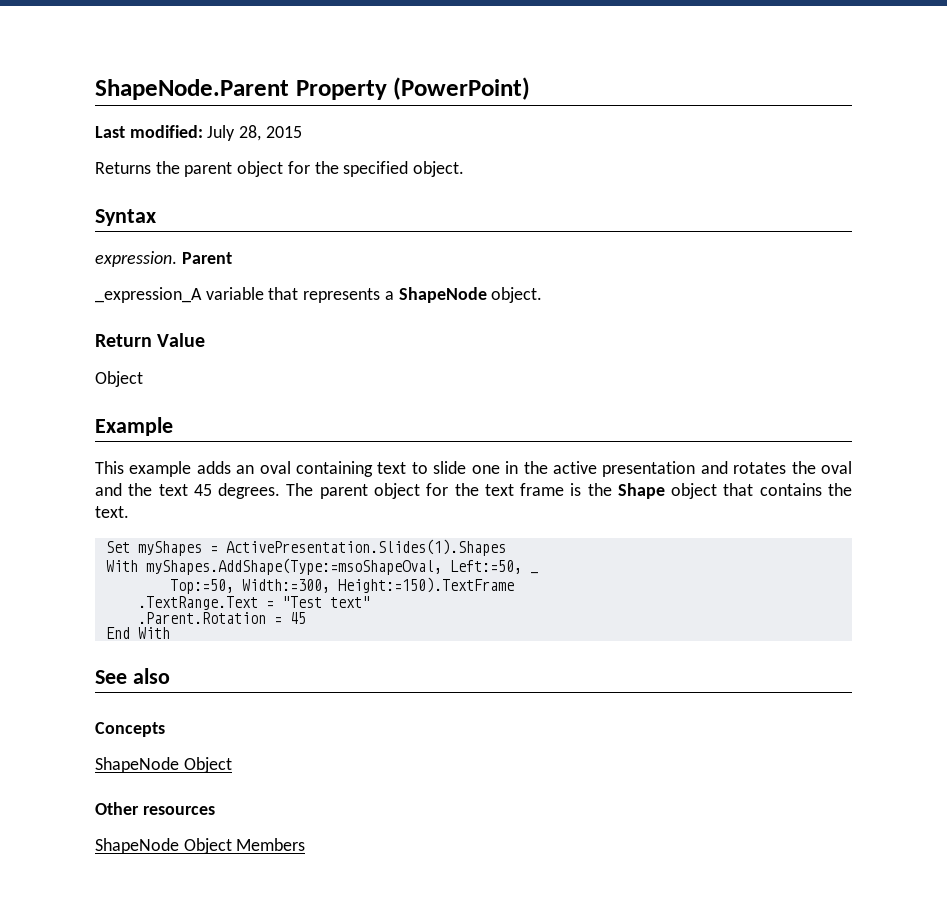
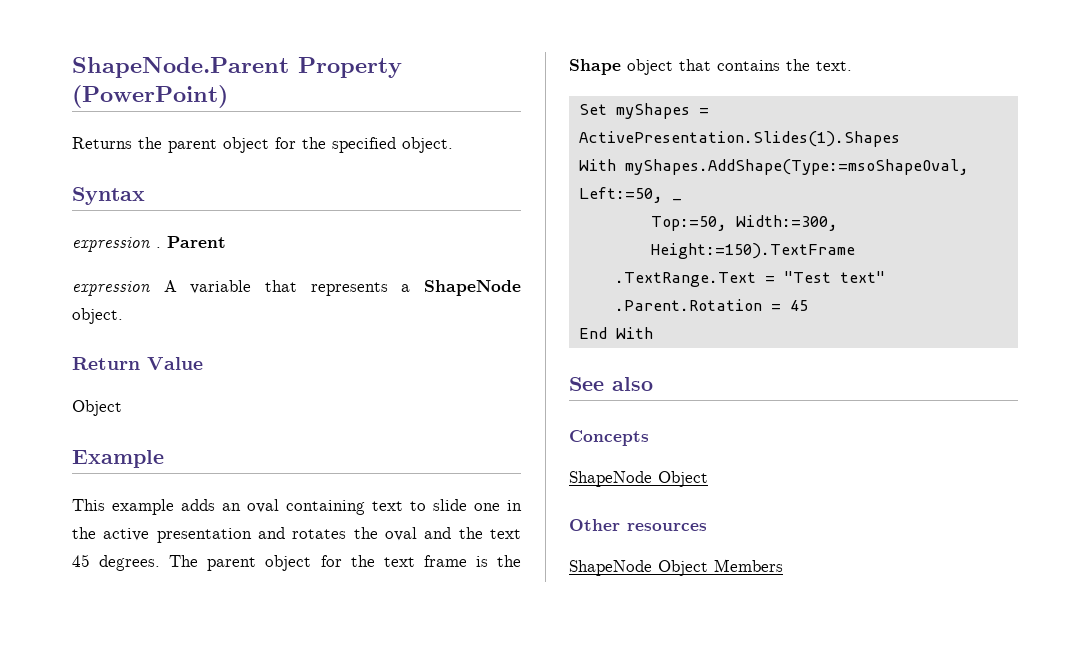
- Last modified: July 28, 2015
- expression.
+ expression .
- _expression_A variable that represents a ShapeNode object.
+ expression A variable that represents a ShapeNode object.

